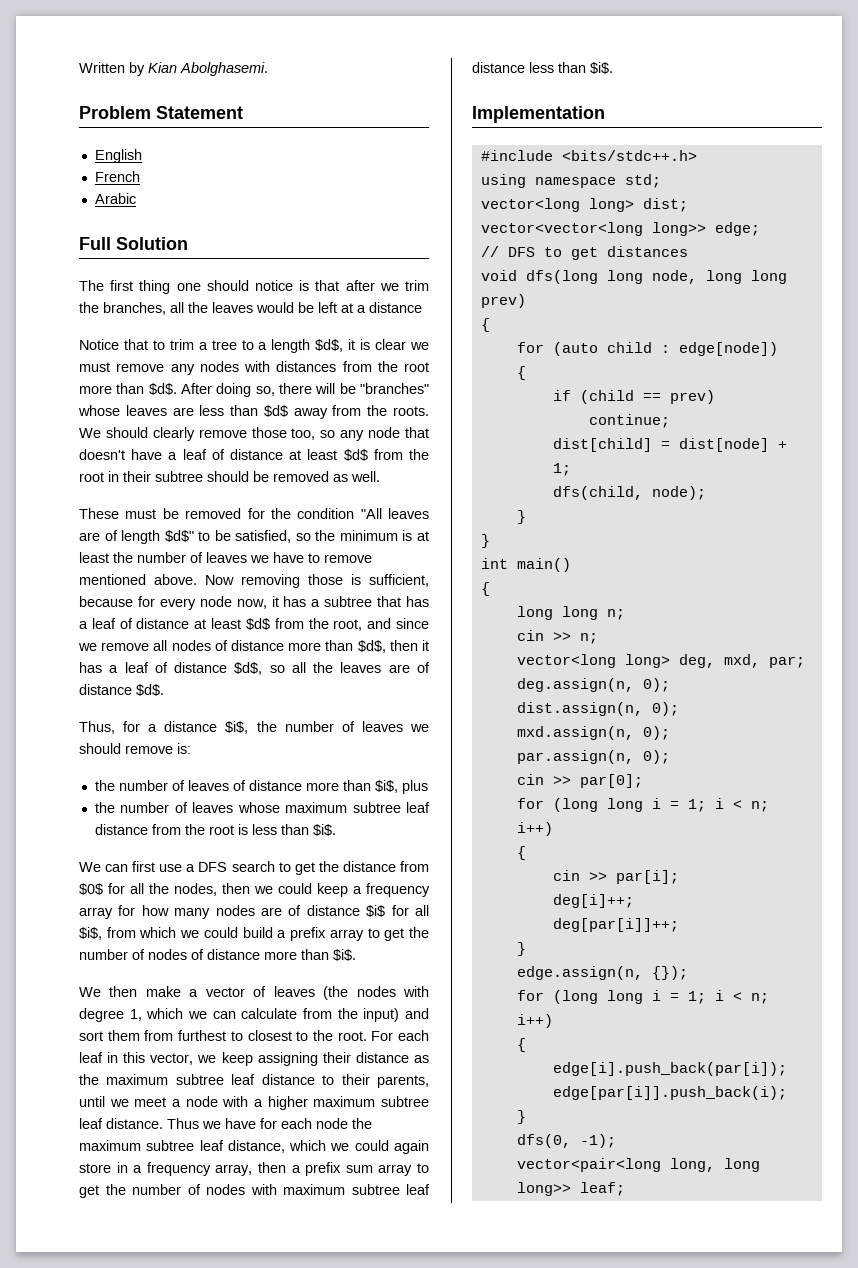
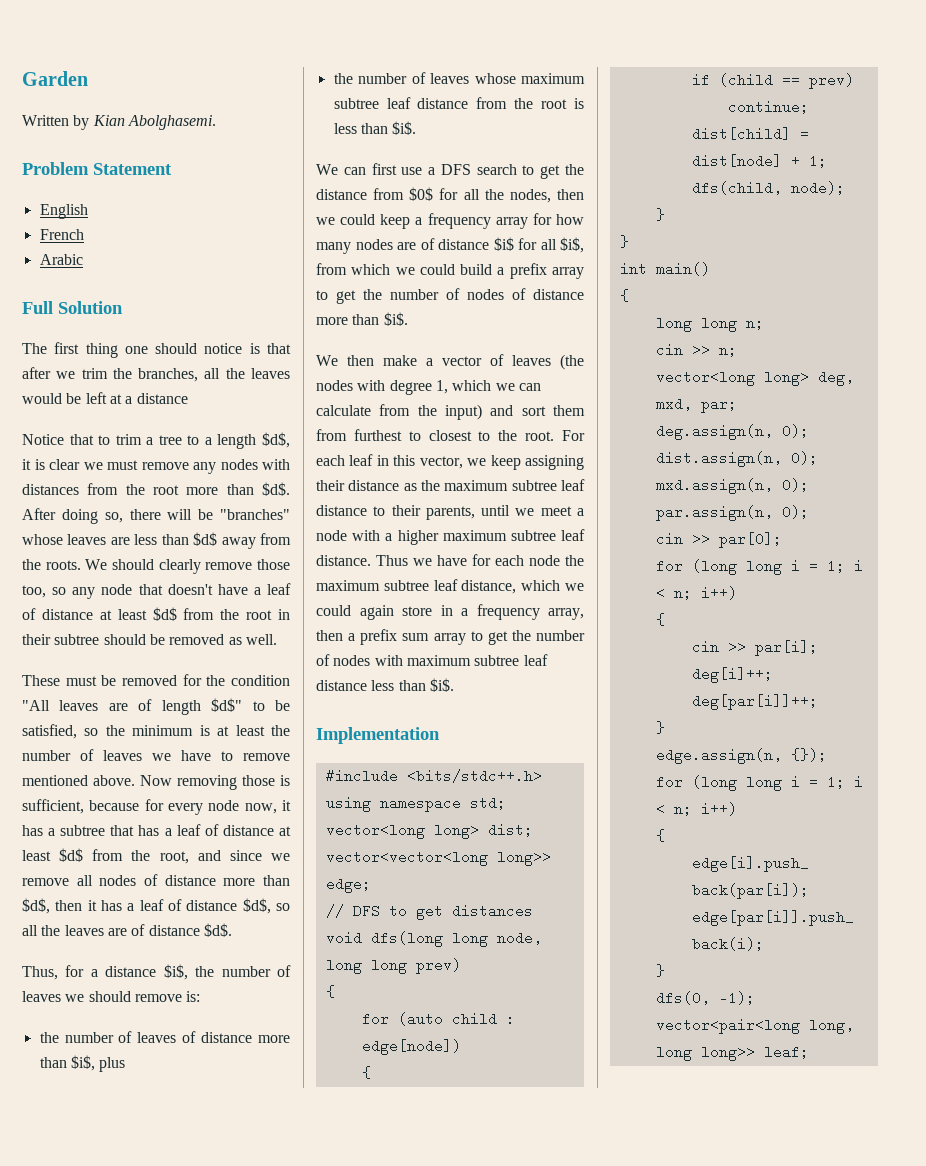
+ Garden

